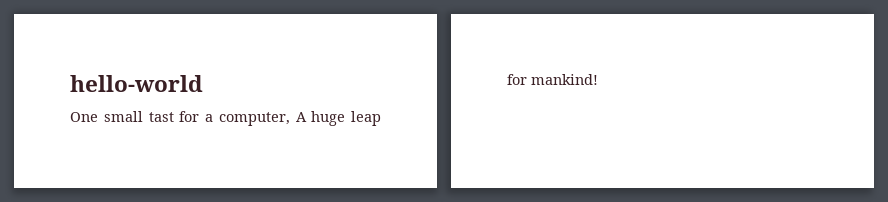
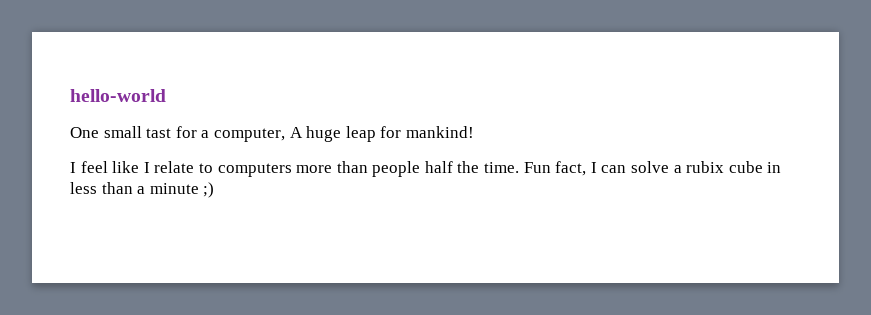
+ I feel like I relate to computers more than people half the time. Fun fact, I can solve a rubix cube in less than a minute ;)

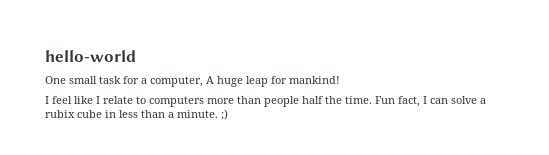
- One small tast for a computer, A huge leap for mankind!
+ One small task for a computer, A huge leap for mankind!
- Fun fact, I can solve a rubix cube in less than a minute ;)
+ Fun fact, I can solve a rubix cube in less than a minute. ;)

